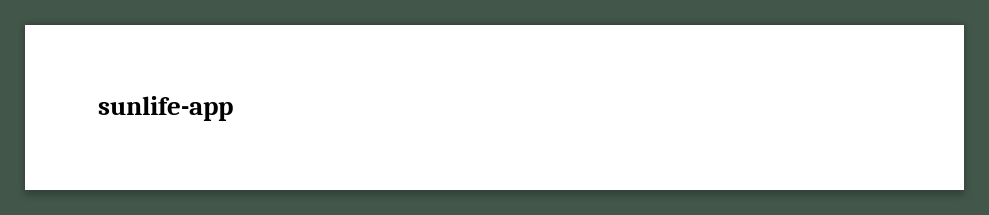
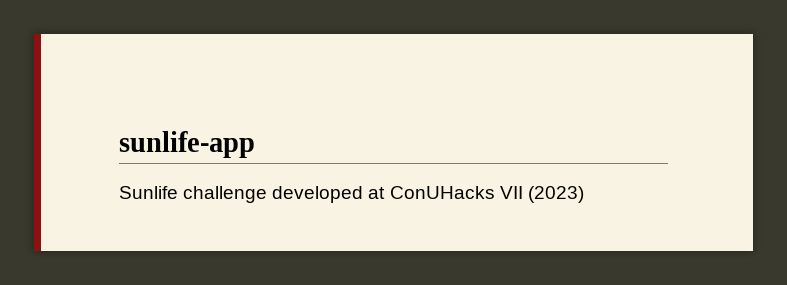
+ Sunlife challenge developed at ConUHacks VII (2023)

